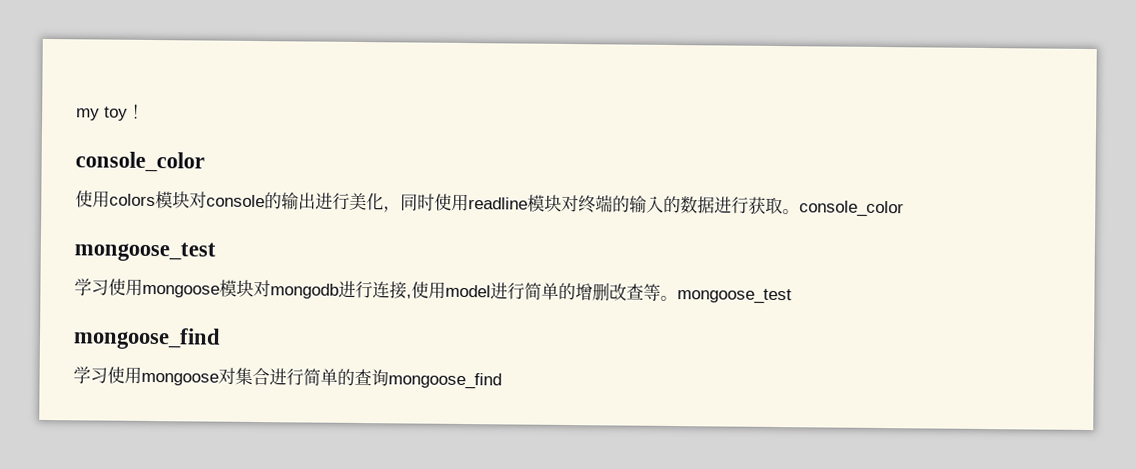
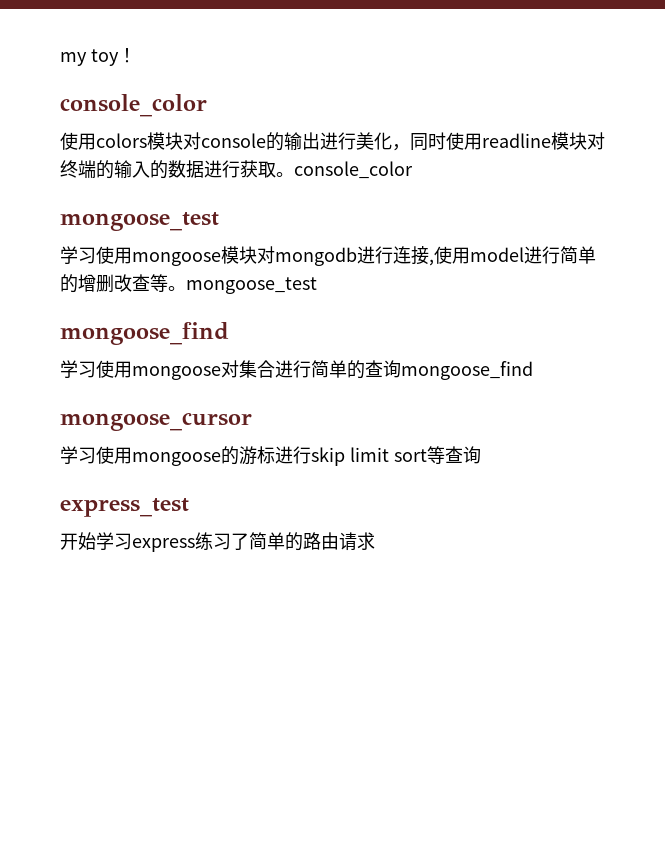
+ mongoose_cursor
+ 学习使用mongoose的游标进行skip limit sort等查询
+ express_test
+ 开始学习express练习了简单的路由请求

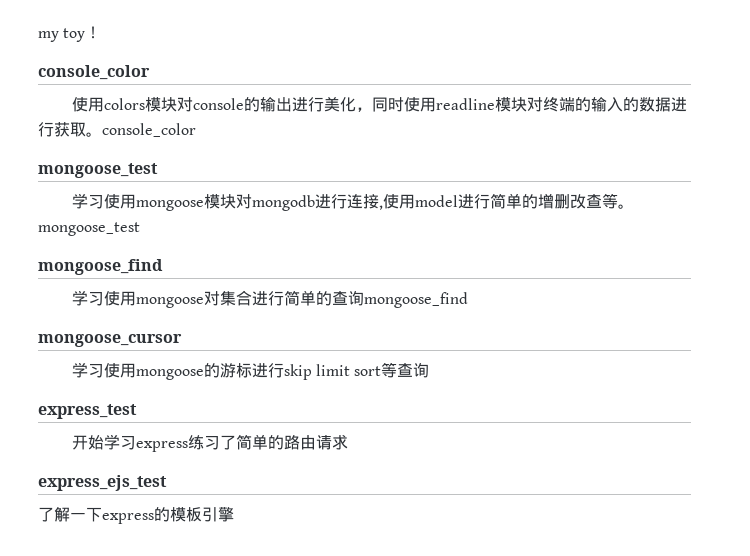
+ express_ejs_test
+ 了解一下express的模板引擎

